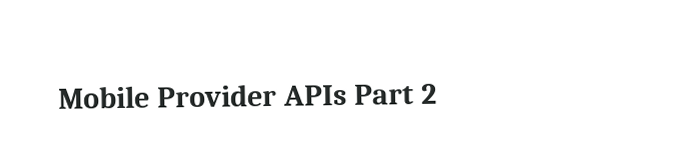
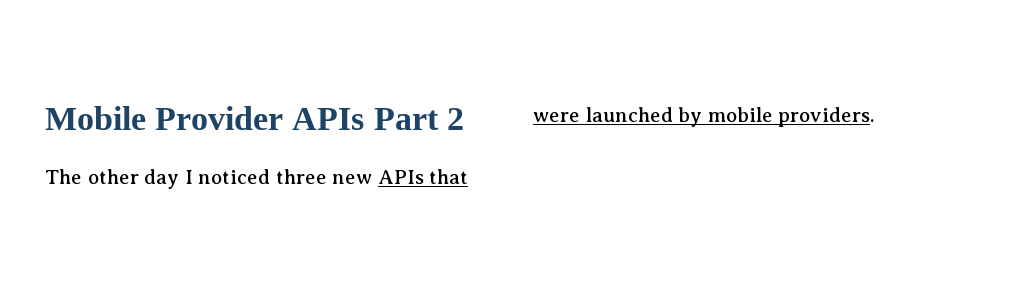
+ The other day I noticed three new APIs that were launched by mobile providers.

